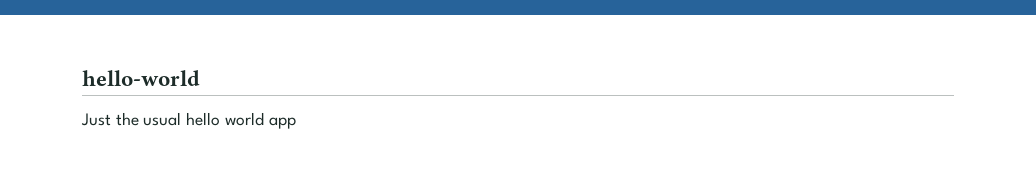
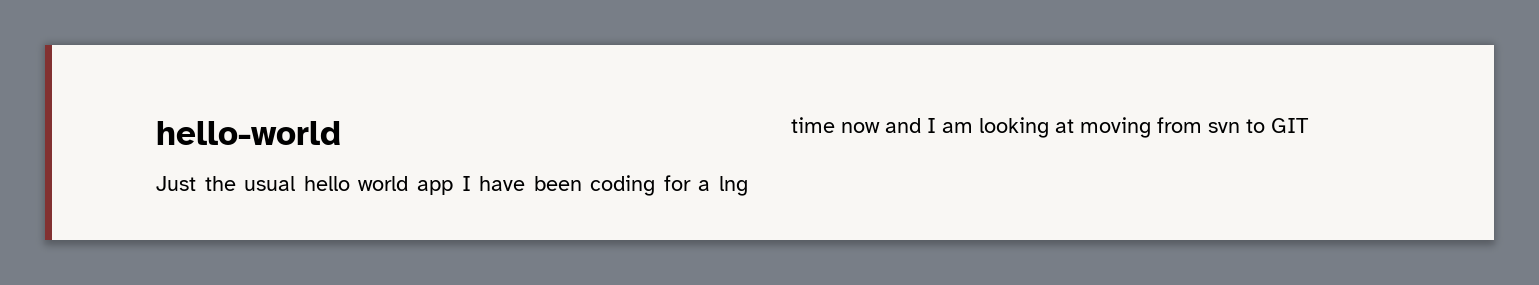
- Just the usual hello world app
+ Just the usual hello world app I have been coding for a lng time now and I am looking at moving from svn to GIT

